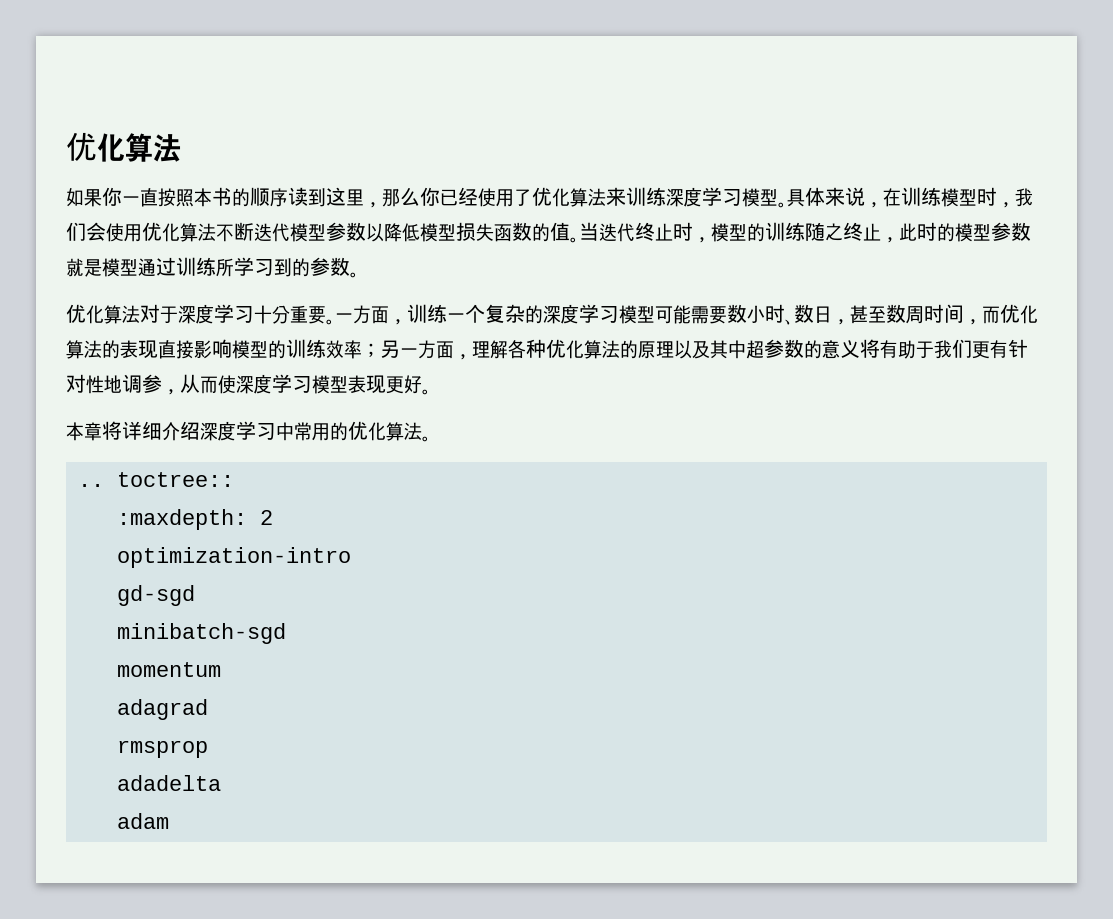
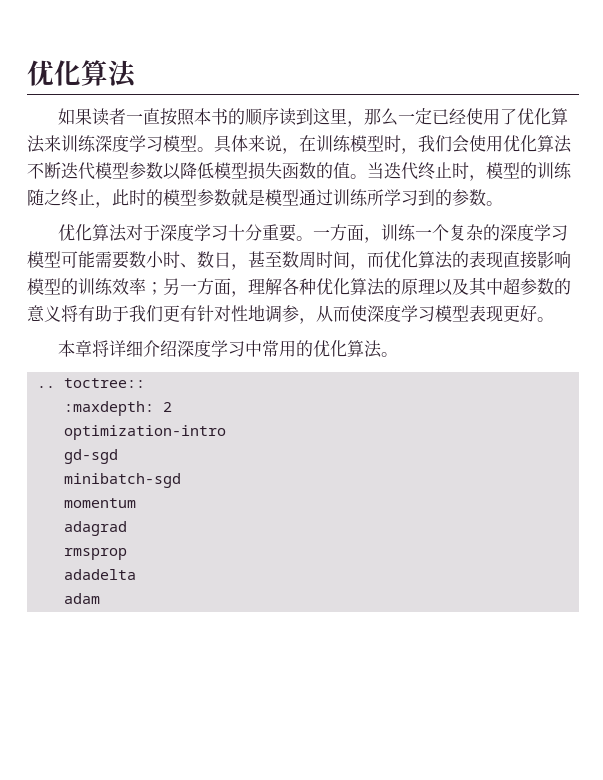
- 如果你一直按照本书的顺序读到这里，那么你已经使用了优化算法来训练深度学习模型。
+ 如果读者一直按照本书的顺序读到这里，那么一定已经使用了优化算法来训练深度学习模型。

